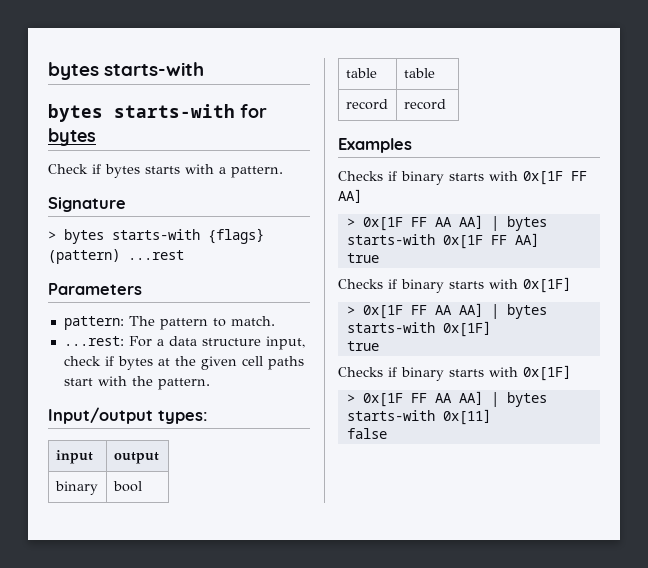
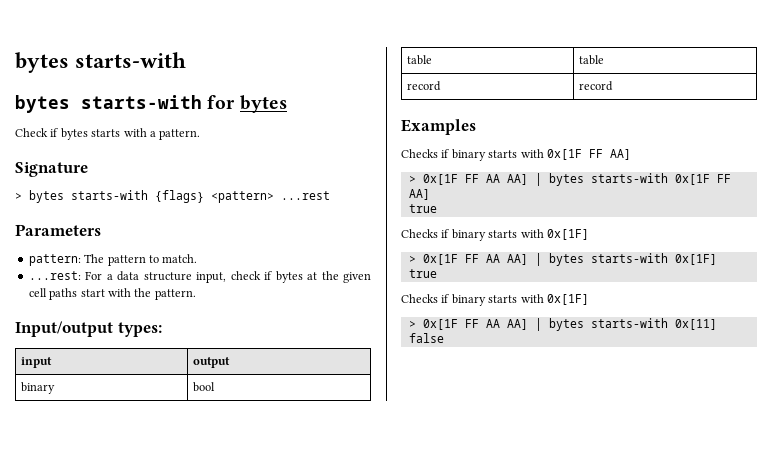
- > bytes starts-with {flags} (pattern) ...rest
+ > bytes starts-with {flags} <pattern> ...rest

